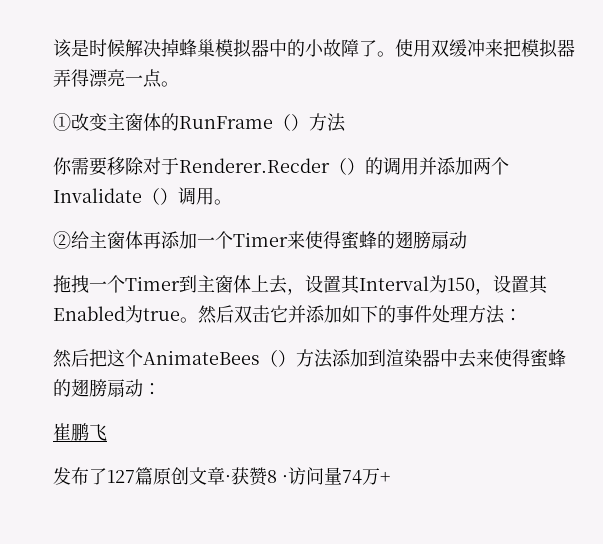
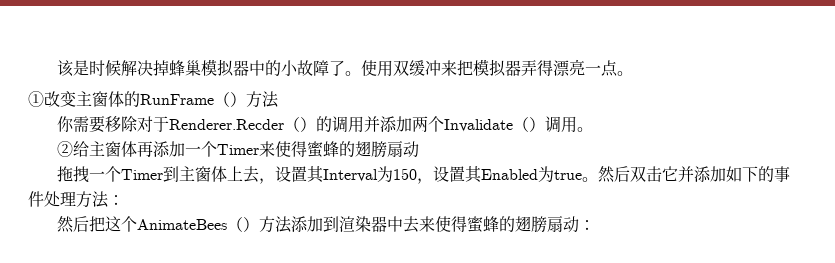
- 崔鹏飞
- 发布了127篇原创文章·获赞8 ·访问量74万+

